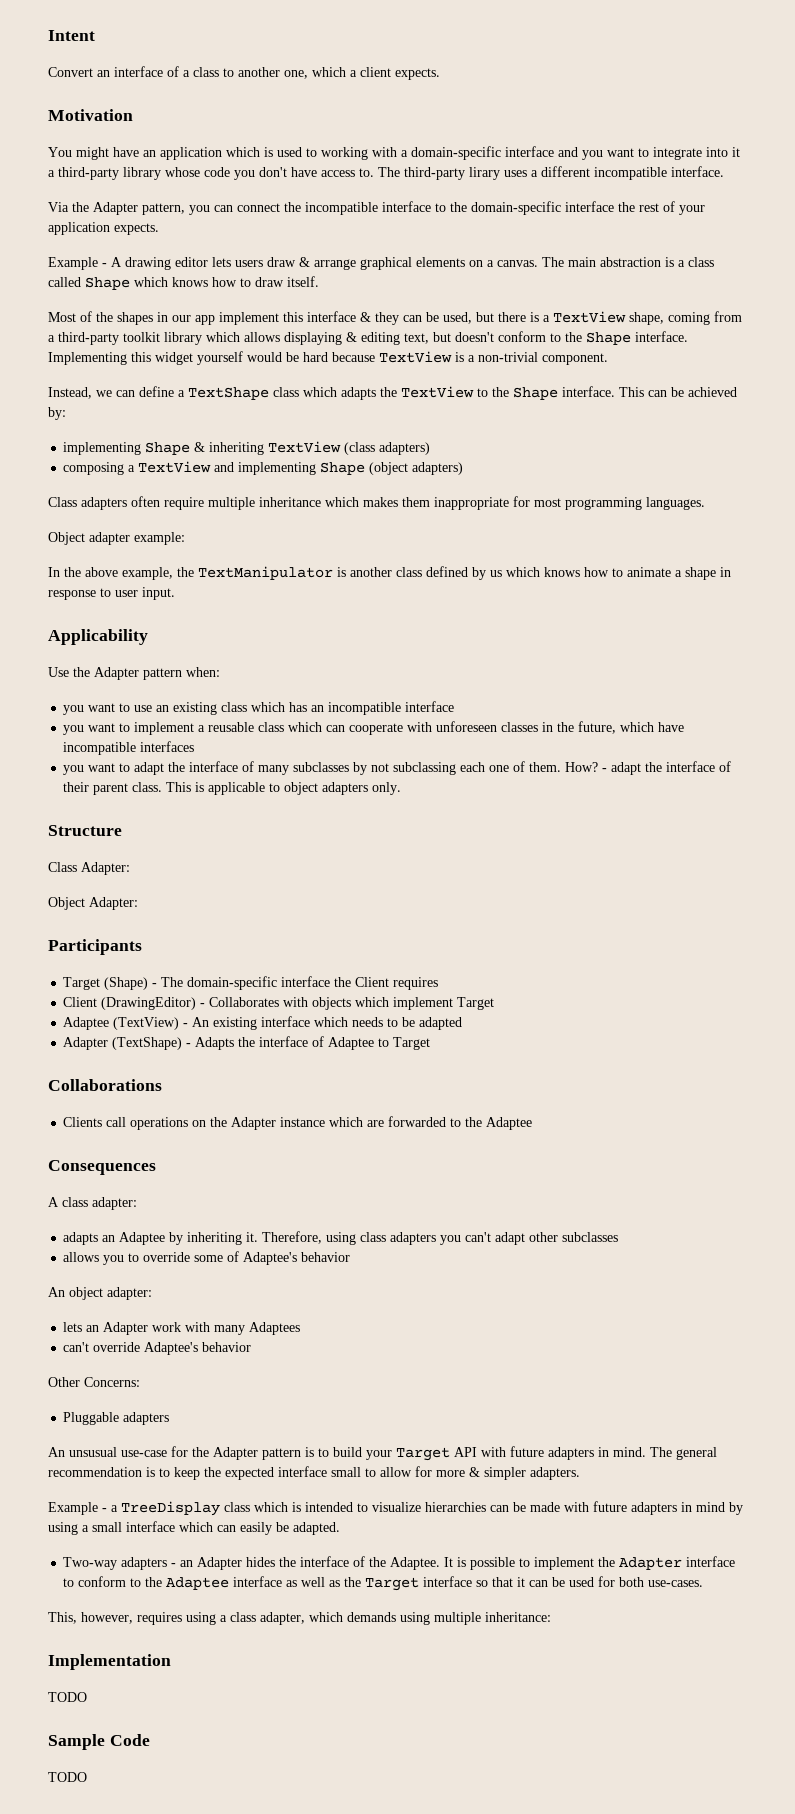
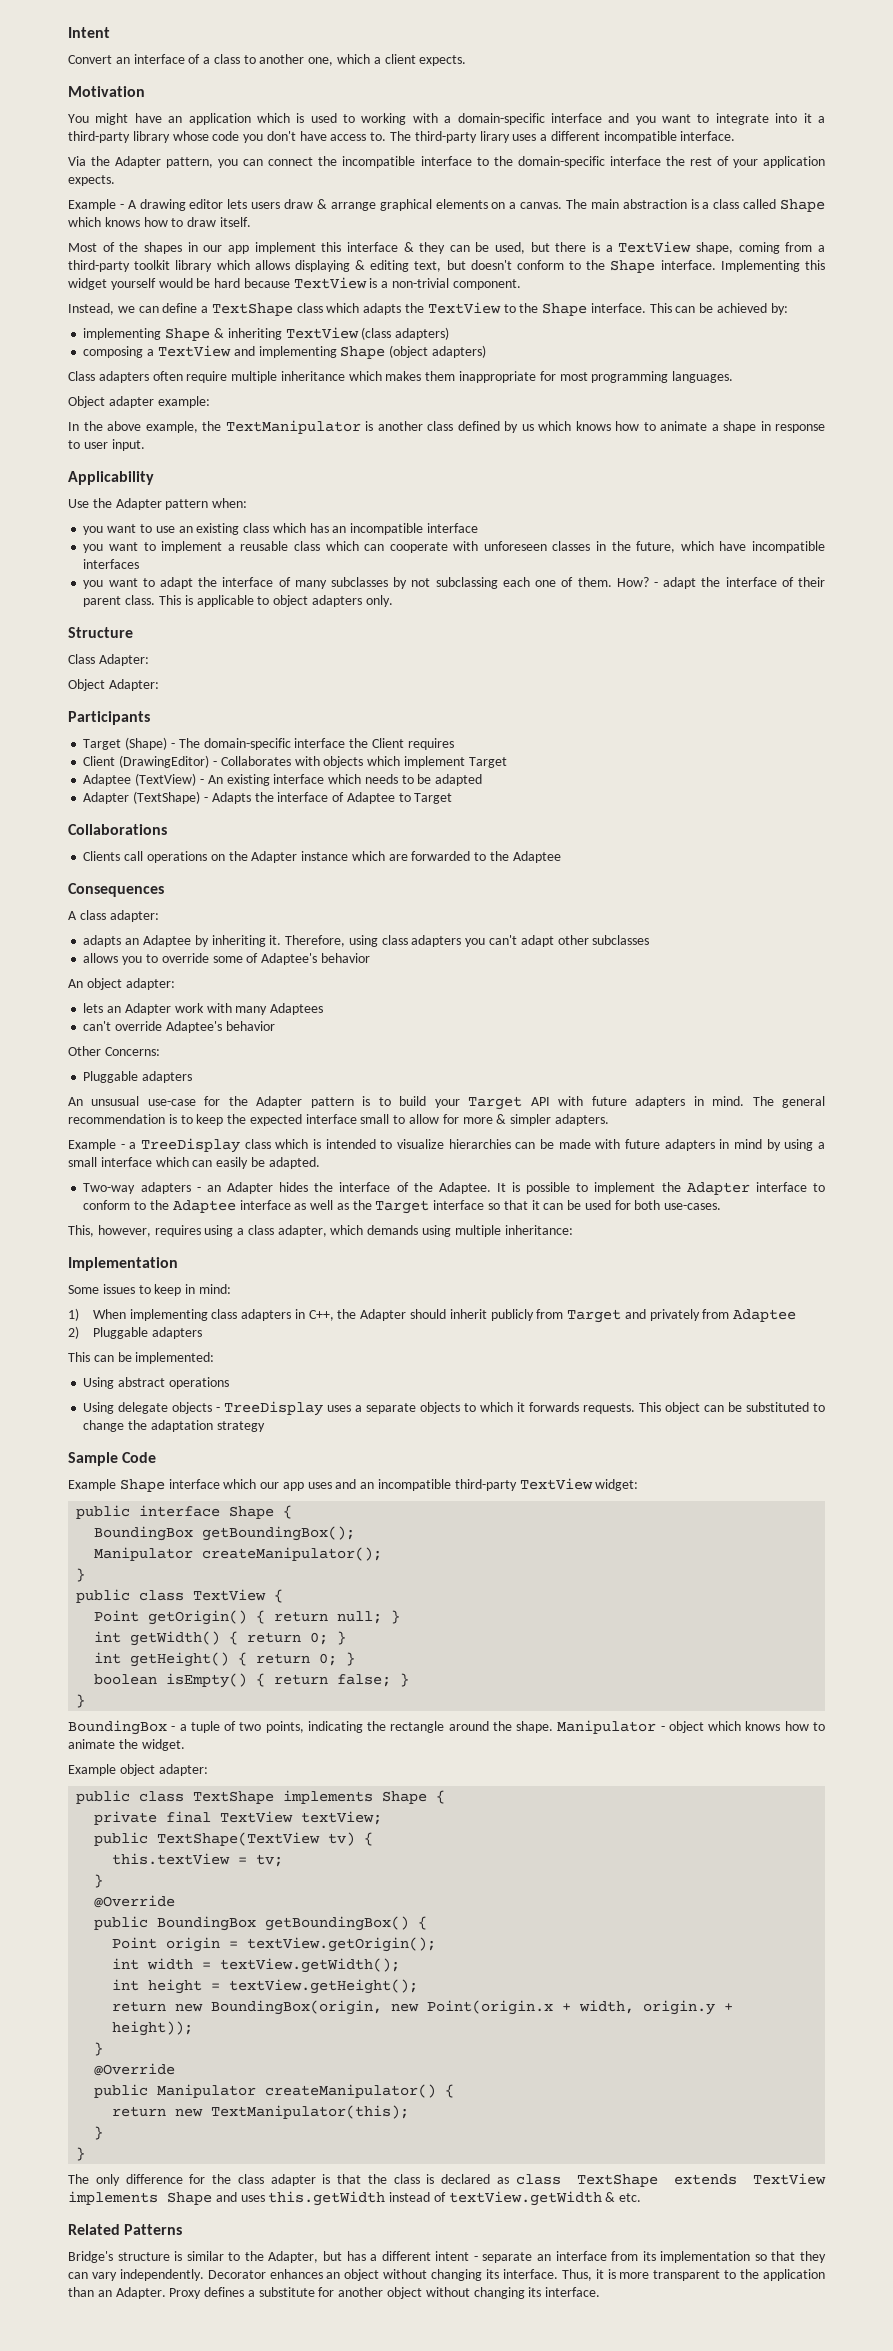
  Implementation
- TODO
+ Some issues to keep in mind:
+ 1) When implementing class adapters in C++, the Adapter should inherit publicly from Target and privately from Adaptee
+ 2) Pluggable adapters
+ This can be implemented:
+ Using abstract operations
+ Using delegate objects - TreeDisplay uses a separate objects to which it forwards requests. This object can be substituted to change the adaptation strategy
  Sample Code
- TODO
+ Example Shape interface which our app uses and an incompatible third-party TextView widget:
+ public interface Shape {
+ BoundingBox getBoundingBox();
+ Manipulator createManipulator();
+ }
+ public class TextView {
+ Point getOrigin() { return null; }
+ int getWidth() { return 0; }
+ int getHeight() { return 0; }
+ boolean isEmpty() { return false; }
+ }
+ BoundingBox - a tuple of two points, indicating the rectangle around the shape. Manipulator - object which knows how to animate the widget.
+ Example object adapter:
+ public class TextShape implements Shape {
+ private final TextView textView;
+ public TextShape(TextView tv) {
+ this.textView = tv;
+ }
+ @Override
+ public BoundingBox getBoundingBox() {
+ Point origin = textView.getOrigin();
+ int width = textView.getWidth();
+ int height = textView.getHeight();
+ return new BoundingBox(origin, new Point(origin.x + width, origin.y + height));
+ }
+ @Override
+ public Manipulator createManipulator() {
+ return new TextManipulator(this);
+ }
+ }
+ The only difference for the class adapter is that the class is declared as class TextShape extends TextView implements Shape and uses this.getWidth instead of textView.getWidth & etc.
+ Related Patterns
+ Bridge's structure is similar to the Adapter, but has a different intent - separate an interface from its implementation so that they can vary independently. Decorator enhances an object without changing its interface. Thus, it is more transparent to the application than an Adapter. Proxy defines a substitute for another object without changing its interface.

